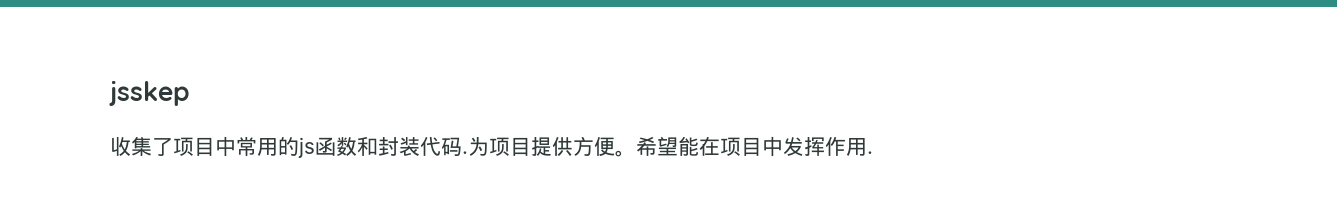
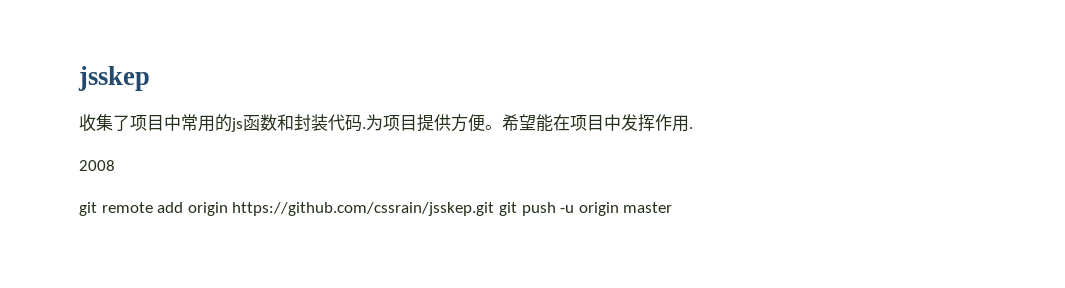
+ 2008
+ git remote add origin https://github.com/cssrain/jsskep.git git push -u origin master

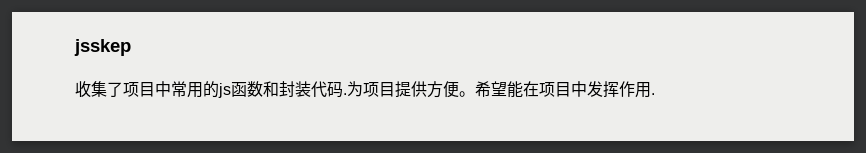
- 2008
- git remote add origin https://github.com/cssrain/jsskep.git git push -u origin master

